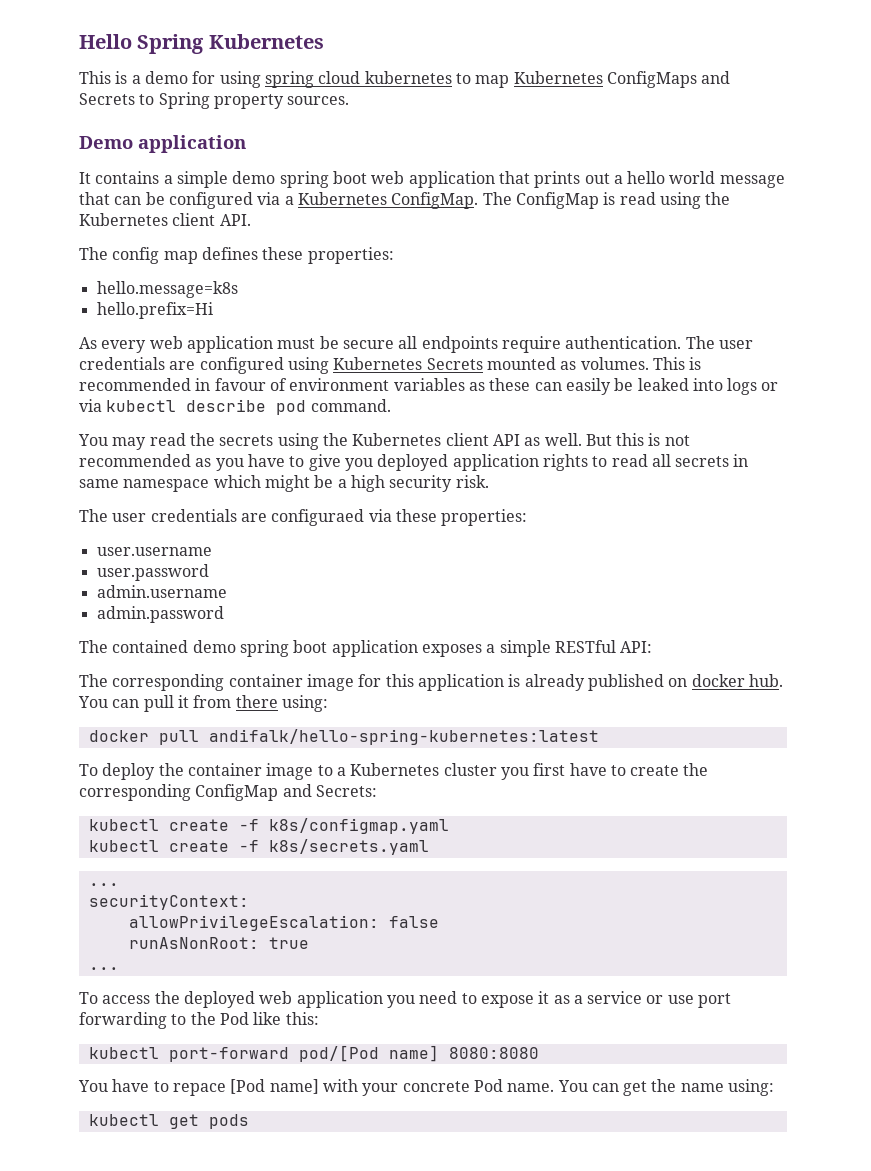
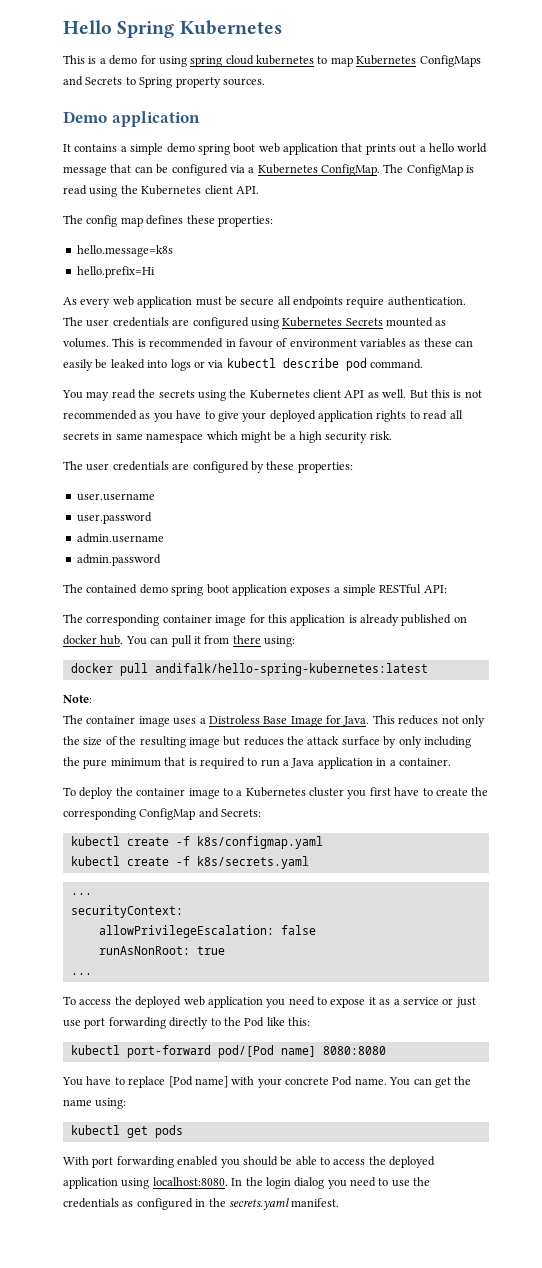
- But this is not recommended as you have to give you deployed application rights to read all secrets in same namespace which might be a high security risk.
+ But this is not recommended as you have to give your deployed application rights to read all secrets in same namespace which might be a high security risk.
- The user credentials are configuraed via these properties:
+ The user credentials are configured by these properties:
+ Note:
+ The container image uses a Distroless Base Image for Java. This reduces not only the size of the resulting image but reduces the attack surface by only including the pure minimum that is required to run a Java application in a container.
- To access the deployed web application you need to expose it as a service or use port forwarding to the Pod like this:
+ To access the deployed web application you need to expose it as a service or just use port forwarding directly to the Pod like this:
- You have to repace [Pod name] with your concrete Pod name.
+ You have to replace [Pod name] with your concrete Pod name.
+ With port forwarding enabled you should be able to access the deployed application using localhost:8080. In the login dialog you need to use the credentials as configured in the secrets.yaml manifest.

